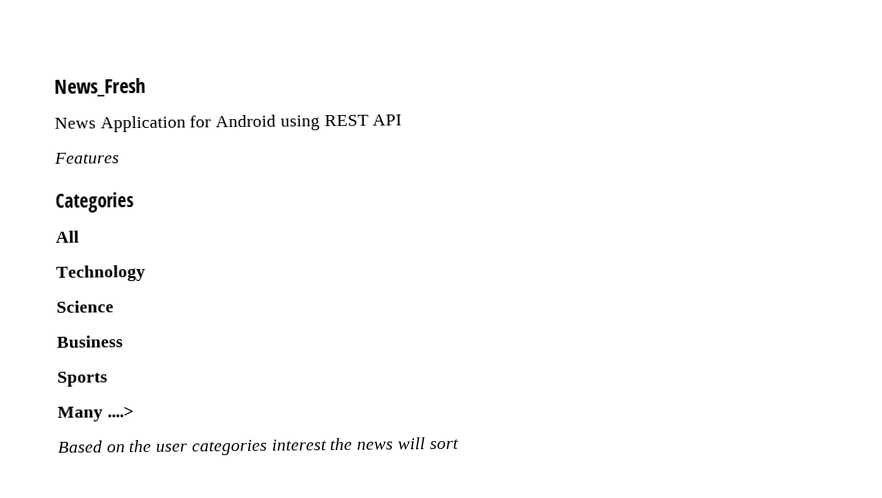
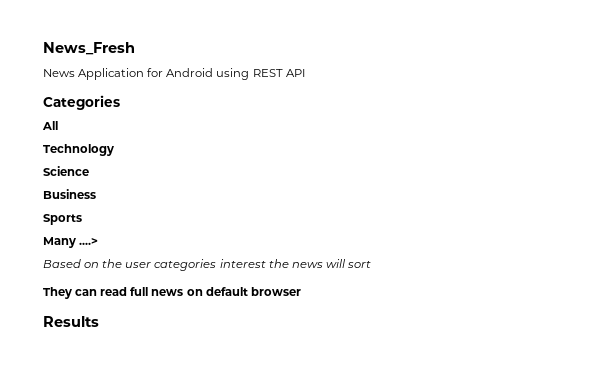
- Features
+ They can read full news on default browser
+ Results

